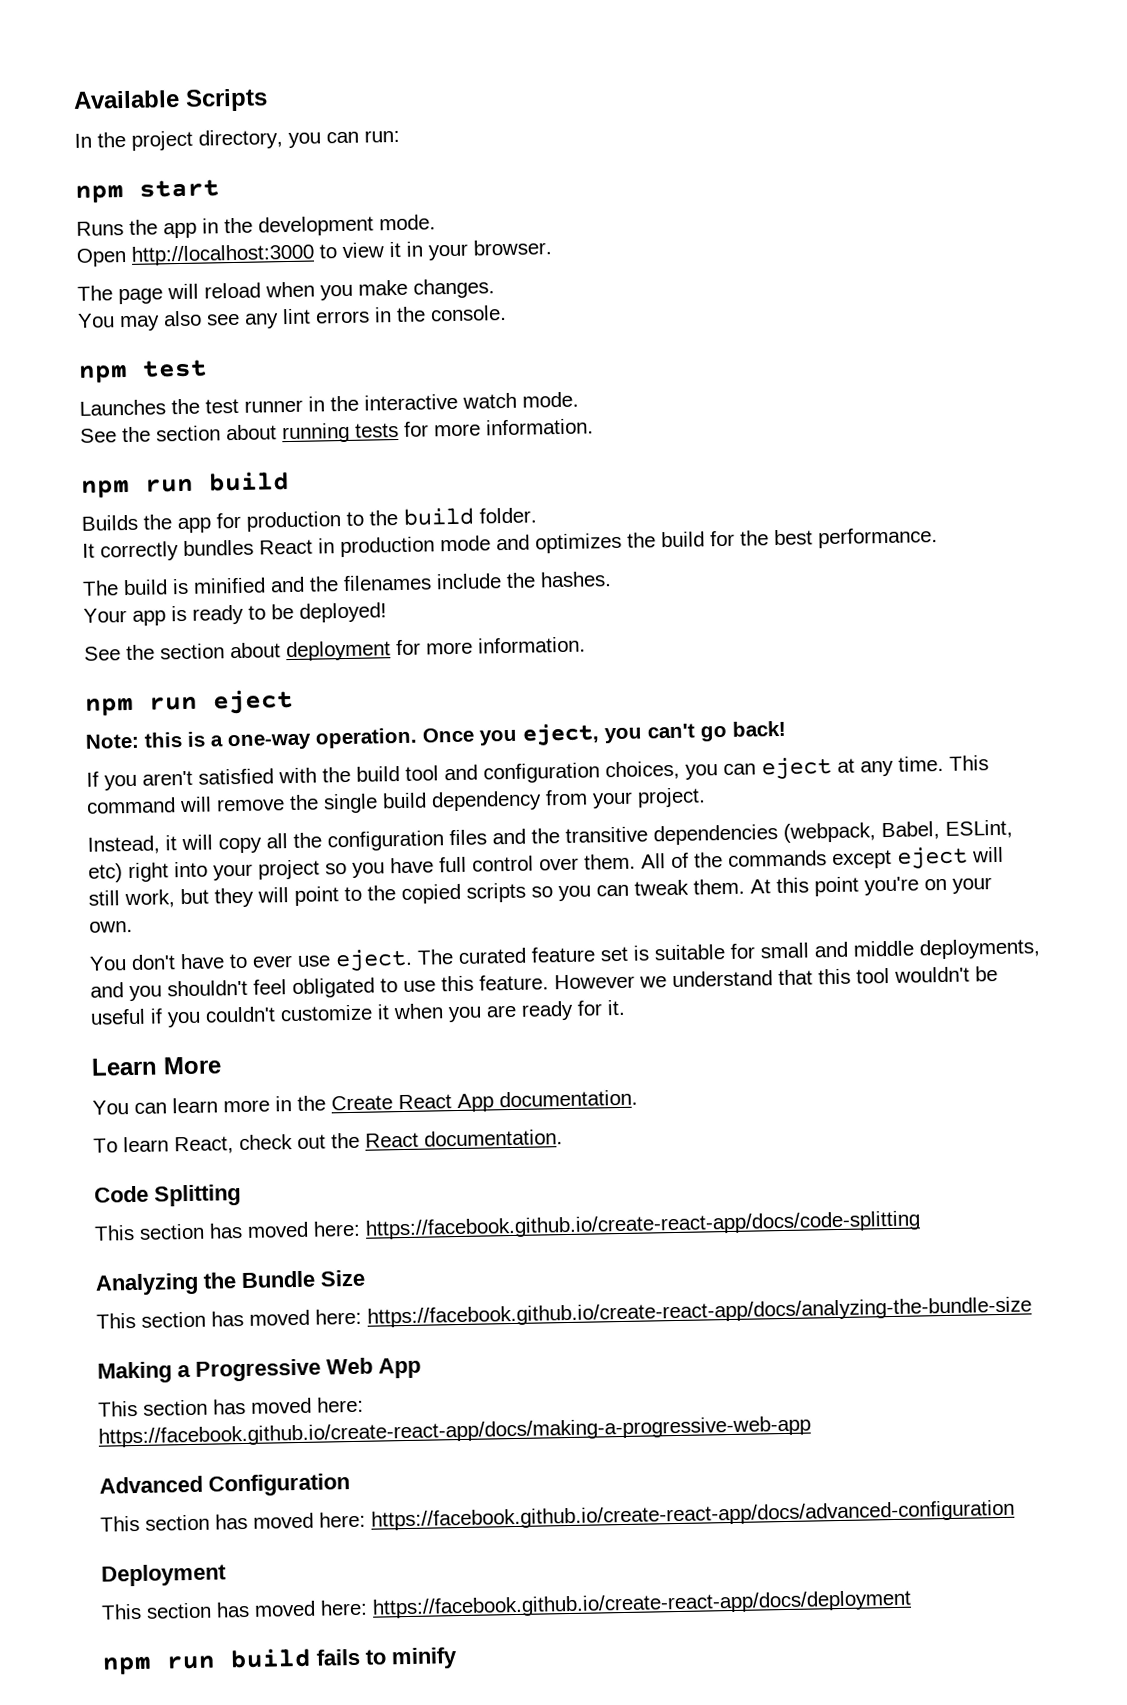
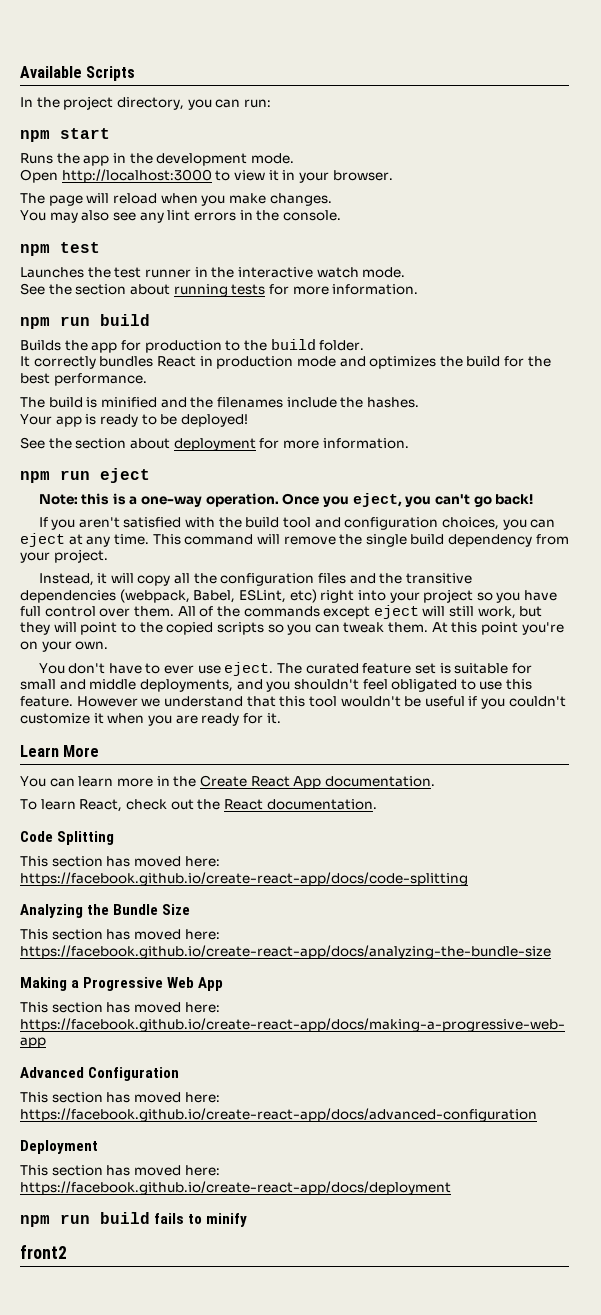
+ front2

